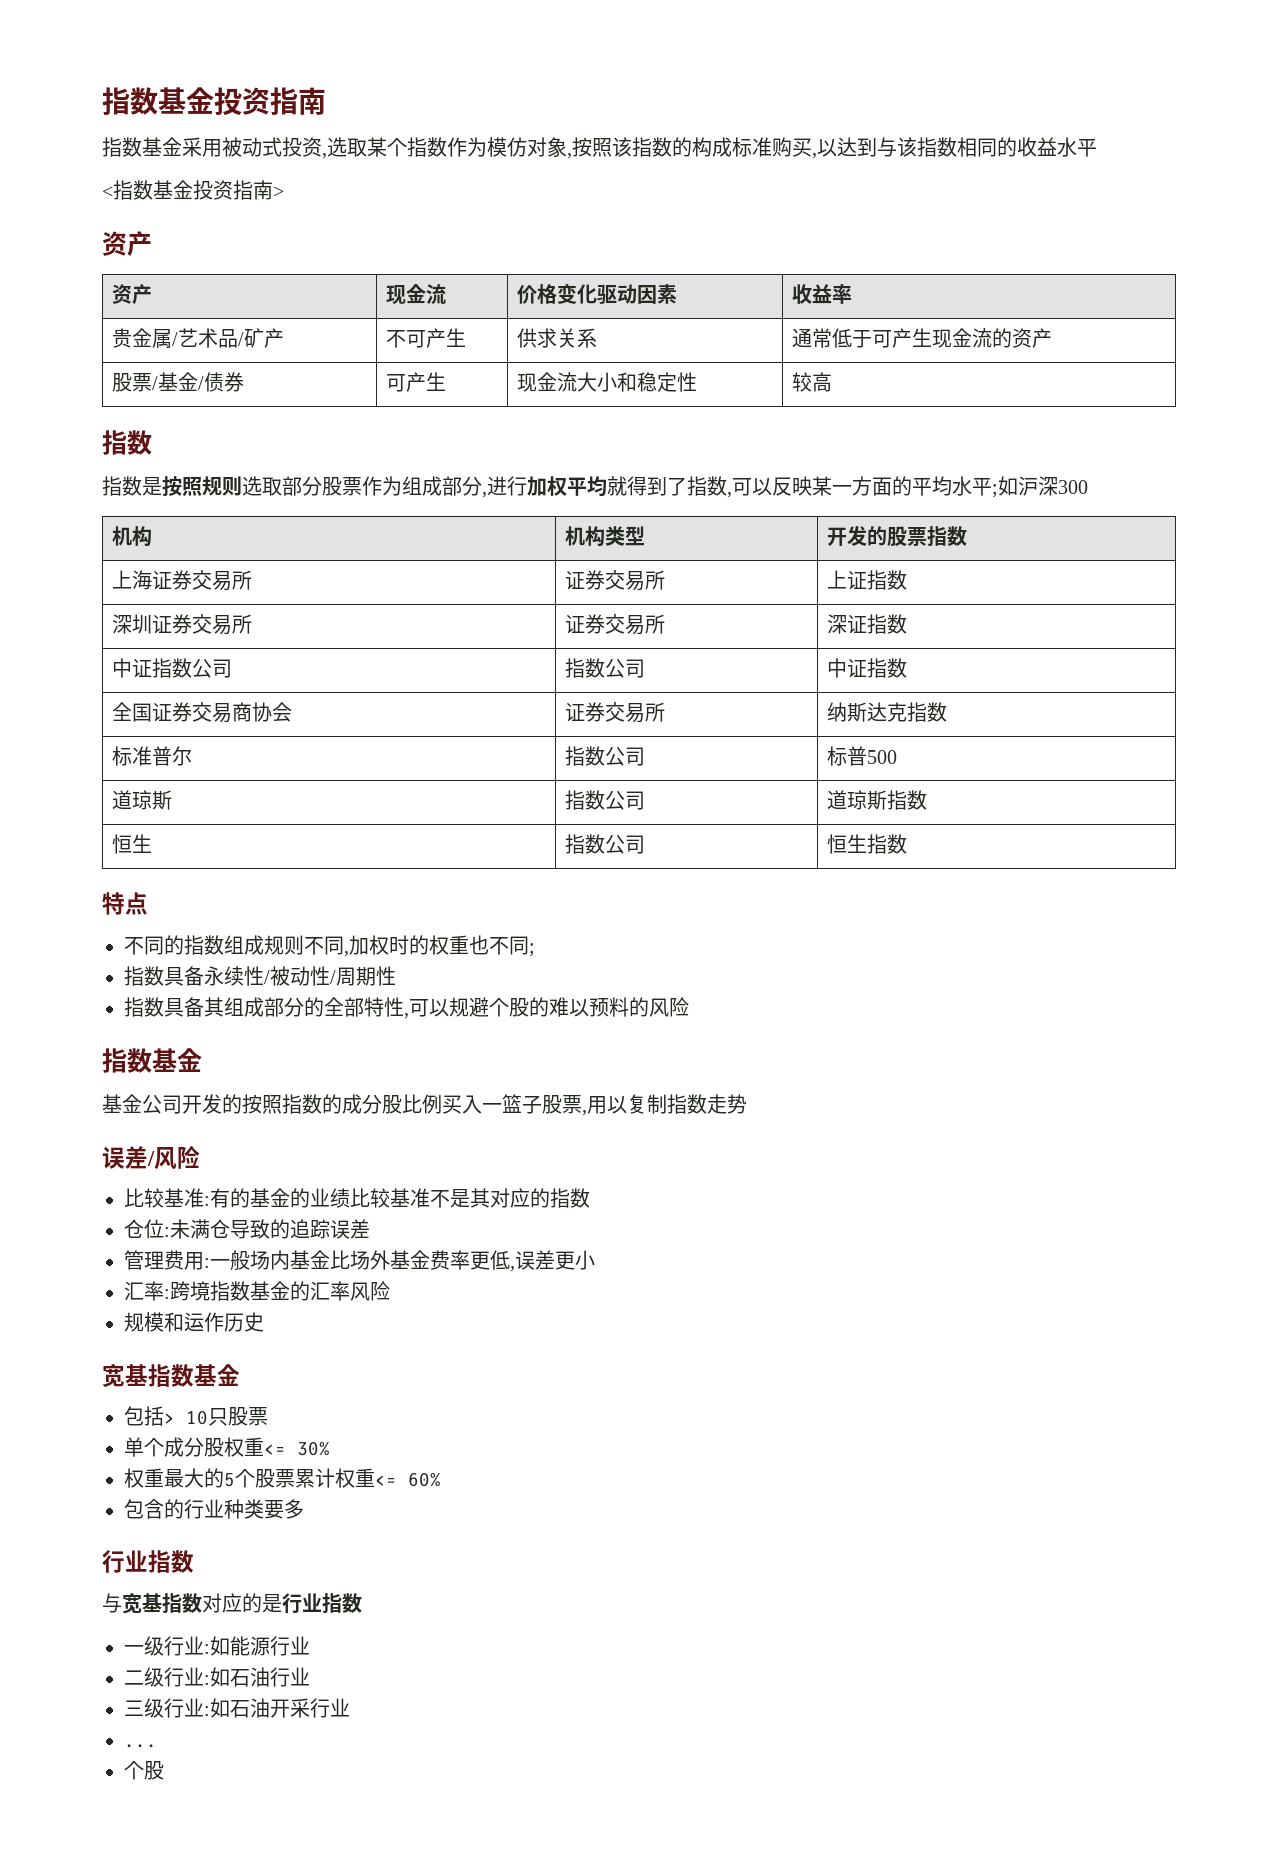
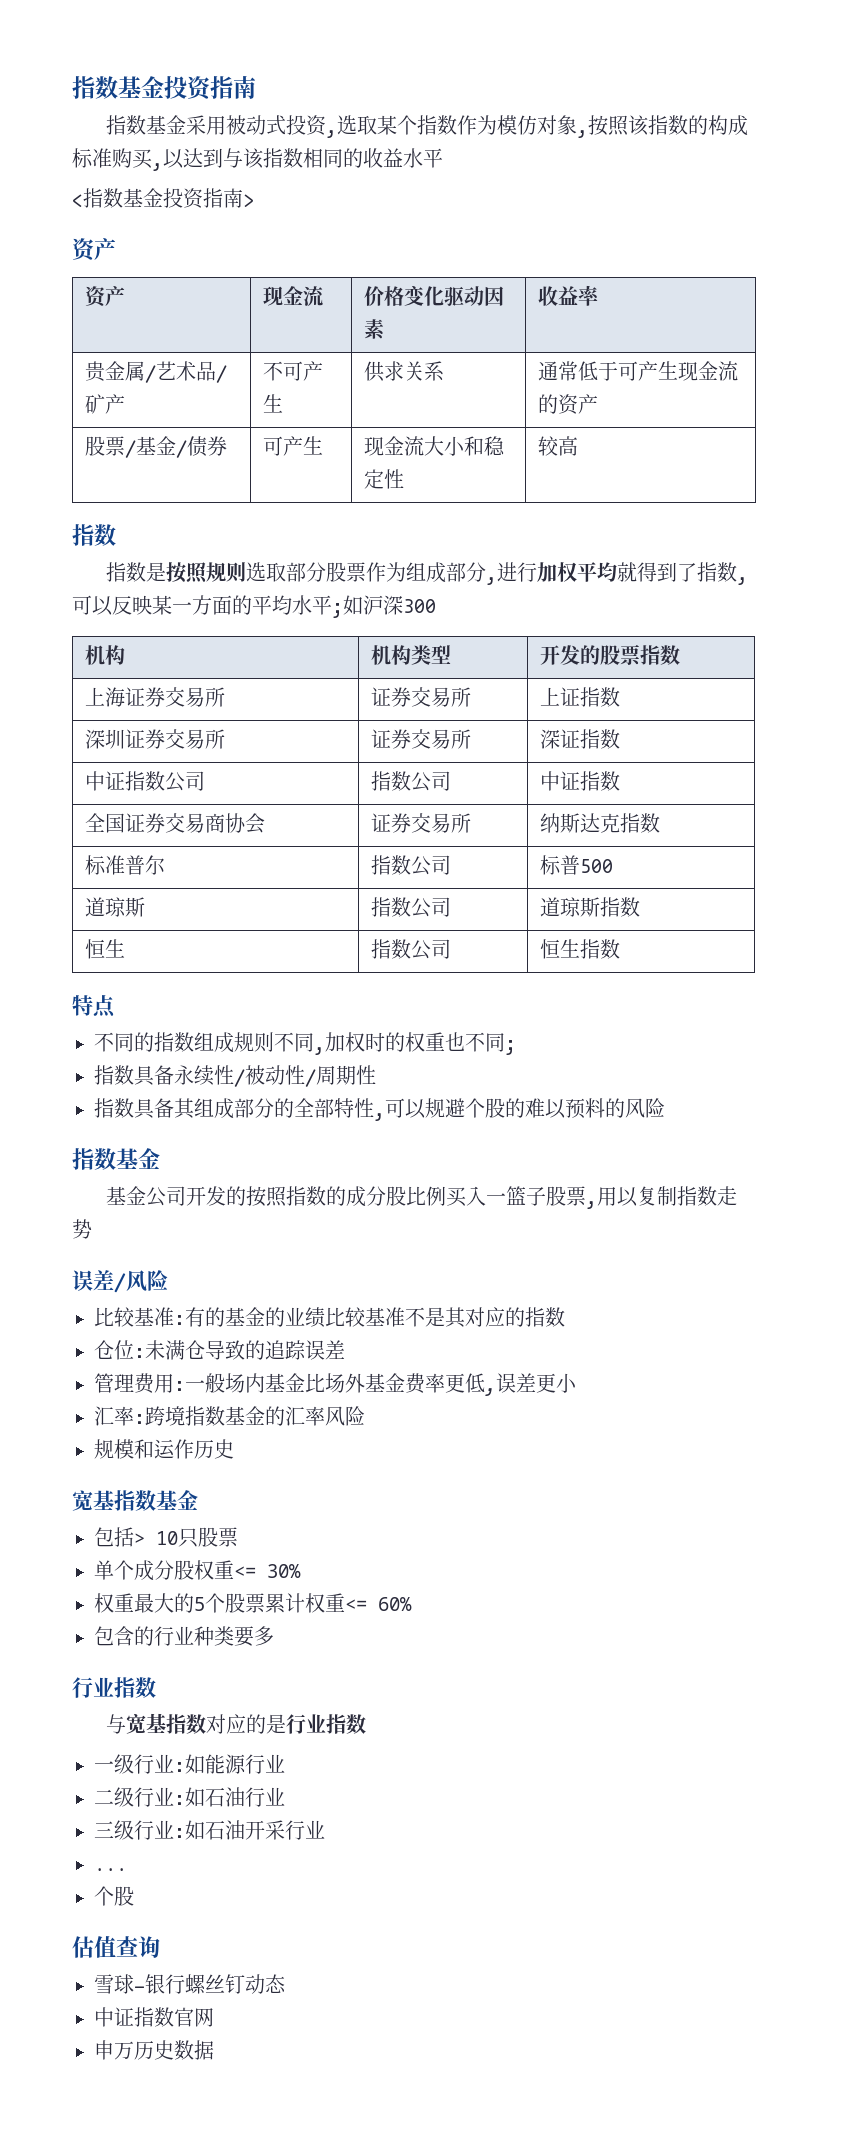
+ 估值查询
+ 雪球-银行螺丝钉动态
+ 中证指数官网
+ 申万历史数据

